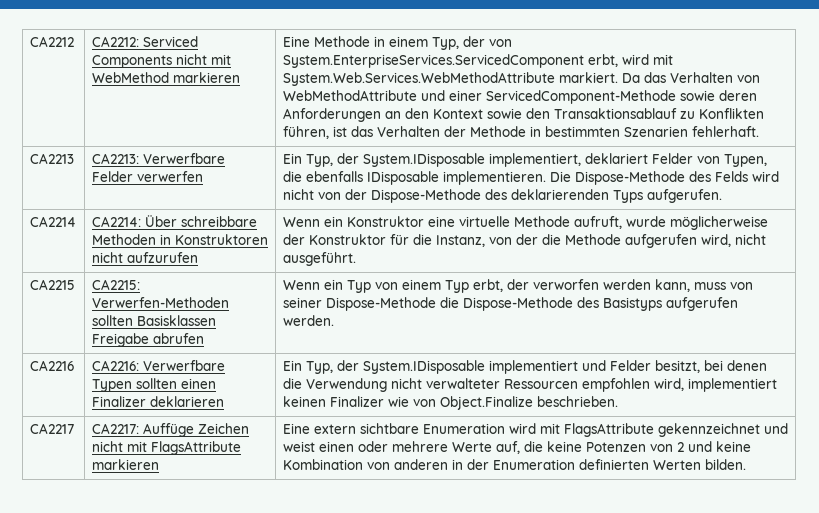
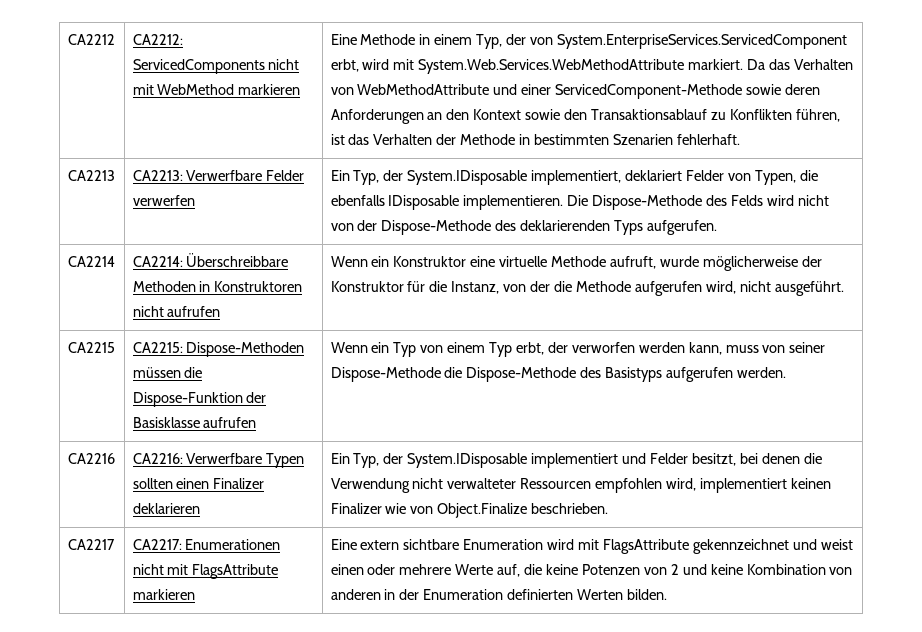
- CA2212: Serviced Components nicht mit WebMethod markieren
+ CA2212: ServicedComponents nicht mit WebMethod markieren
- CA2214 | CA2214: Über schreibbare Methoden in Konstruktoren nicht aufzurufen | Wenn ein Konstruktor eine virtuelle Methode aufruft, wurde möglicherweise der Konstruktor für die Instanz, von der die Methode aufgerufen wird, nicht ausgeführt.
+ CA2214 | CA2214: Überschreibbare Methoden in Konstruktoren nicht aufrufen | Wenn ein Konstruktor eine virtuelle Methode aufruft, wurde möglicherweise der Konstruktor für die Instanz, von der die Methode aufgerufen wird, nicht ausgeführt.
- CA2215 | CA2215: Verwerfen-Methoden sollten Basisklassen Freigabe abrufen | Wenn ein Typ von einem Typ erbt, der verworfen werden kann, muss von seiner Dispose-Methode die Dispose-Methode des Basistyps aufgerufen werden.
+ CA2215 | CA2215: Dispose-Methoden müssen die Dispose-Funktion der Basisklasse aufrufen | Wenn ein Typ von einem Typ erbt, der verworfen werden kann, muss von seiner Dispose-Methode die Dispose-Methode des Basistyps aufgerufen werden.
- CA2217 | CA2217: Auffüge Zeichen nicht mit FlagsAttribute markieren | Eine extern sichtbare Enumeration wird mit FlagsAttribute gekennzeichnet und weist einen oder mehrere Werte auf, die keine Potenzen von 2 und keine Kombination von anderen in der Enumeration definierten Werten bilden.
+ CA2217 | CA2217: Enumerationen nicht mit FlagsAttribute markieren | Eine extern sichtbare Enumeration wird mit FlagsAttribute gekennzeichnet und weist einen oder mehrere Werte auf, die keine Potenzen von 2 und keine Kombination von anderen in der Enumeration definierten Werten bilden.

